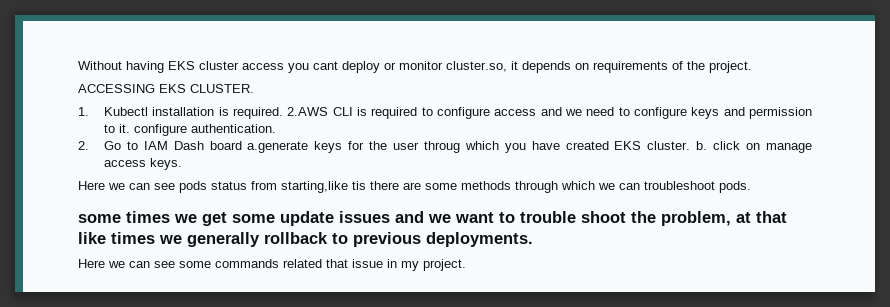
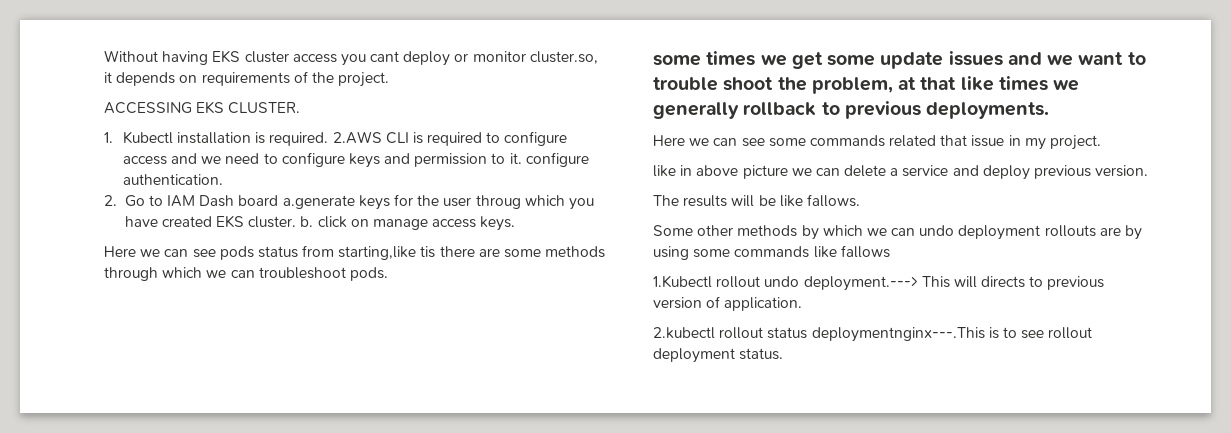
+ like in above picture we can delete a service and deploy previous version.
+ The results will be like fallows.
+ Some other methods by which we can undo deployment rollouts are by using some commands like fallows
+ 1.Kubectl rollout undo deployment.---> This will directs to previous version of application.
+ 2.kubectl rollout status deploymentnginx---.This is to see rollout deployment status.

